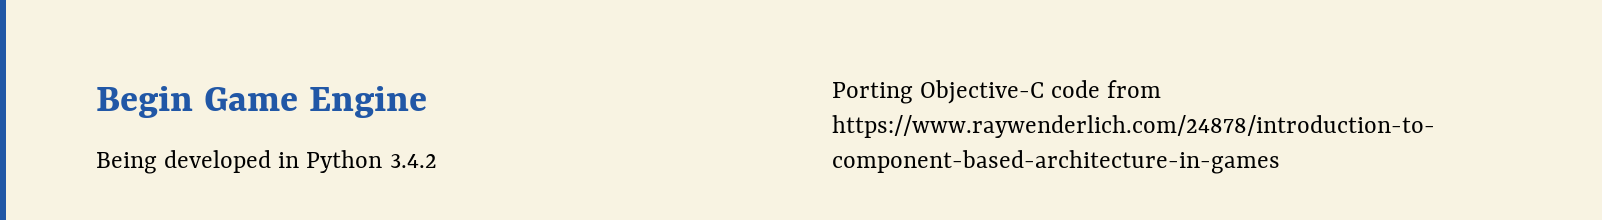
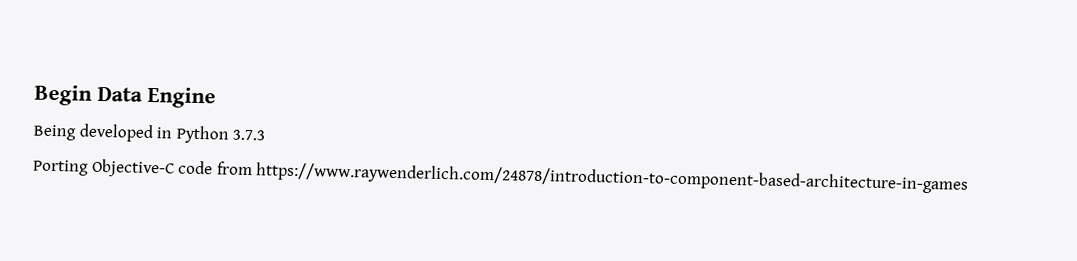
- Begin Game Engine
+ Begin Data Engine
- Being developed in Python 3.4.2
+ Being developed in Python 3.7.3

